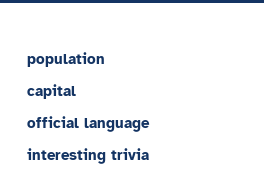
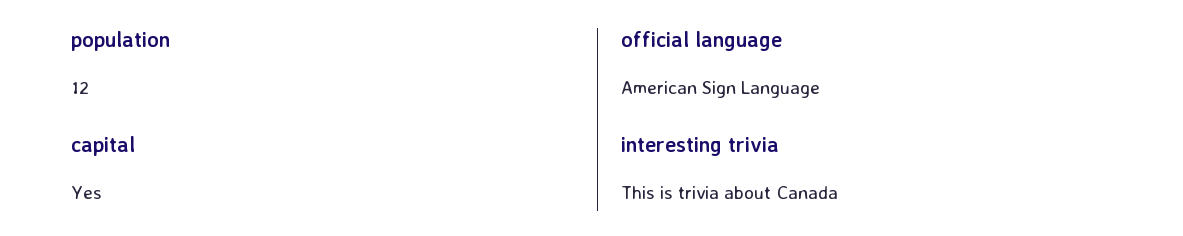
+ 12
+ Yes
+ American Sign Language
+ This is trivia about Canada

